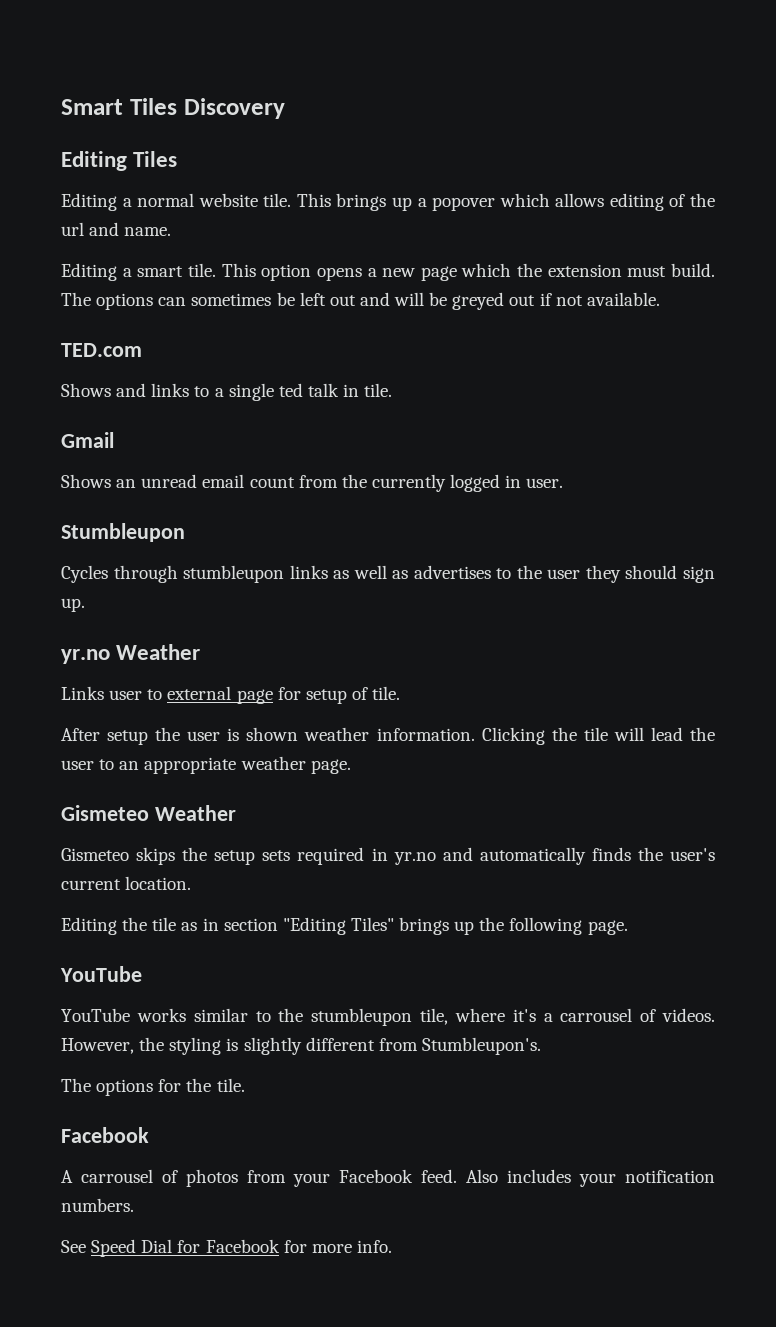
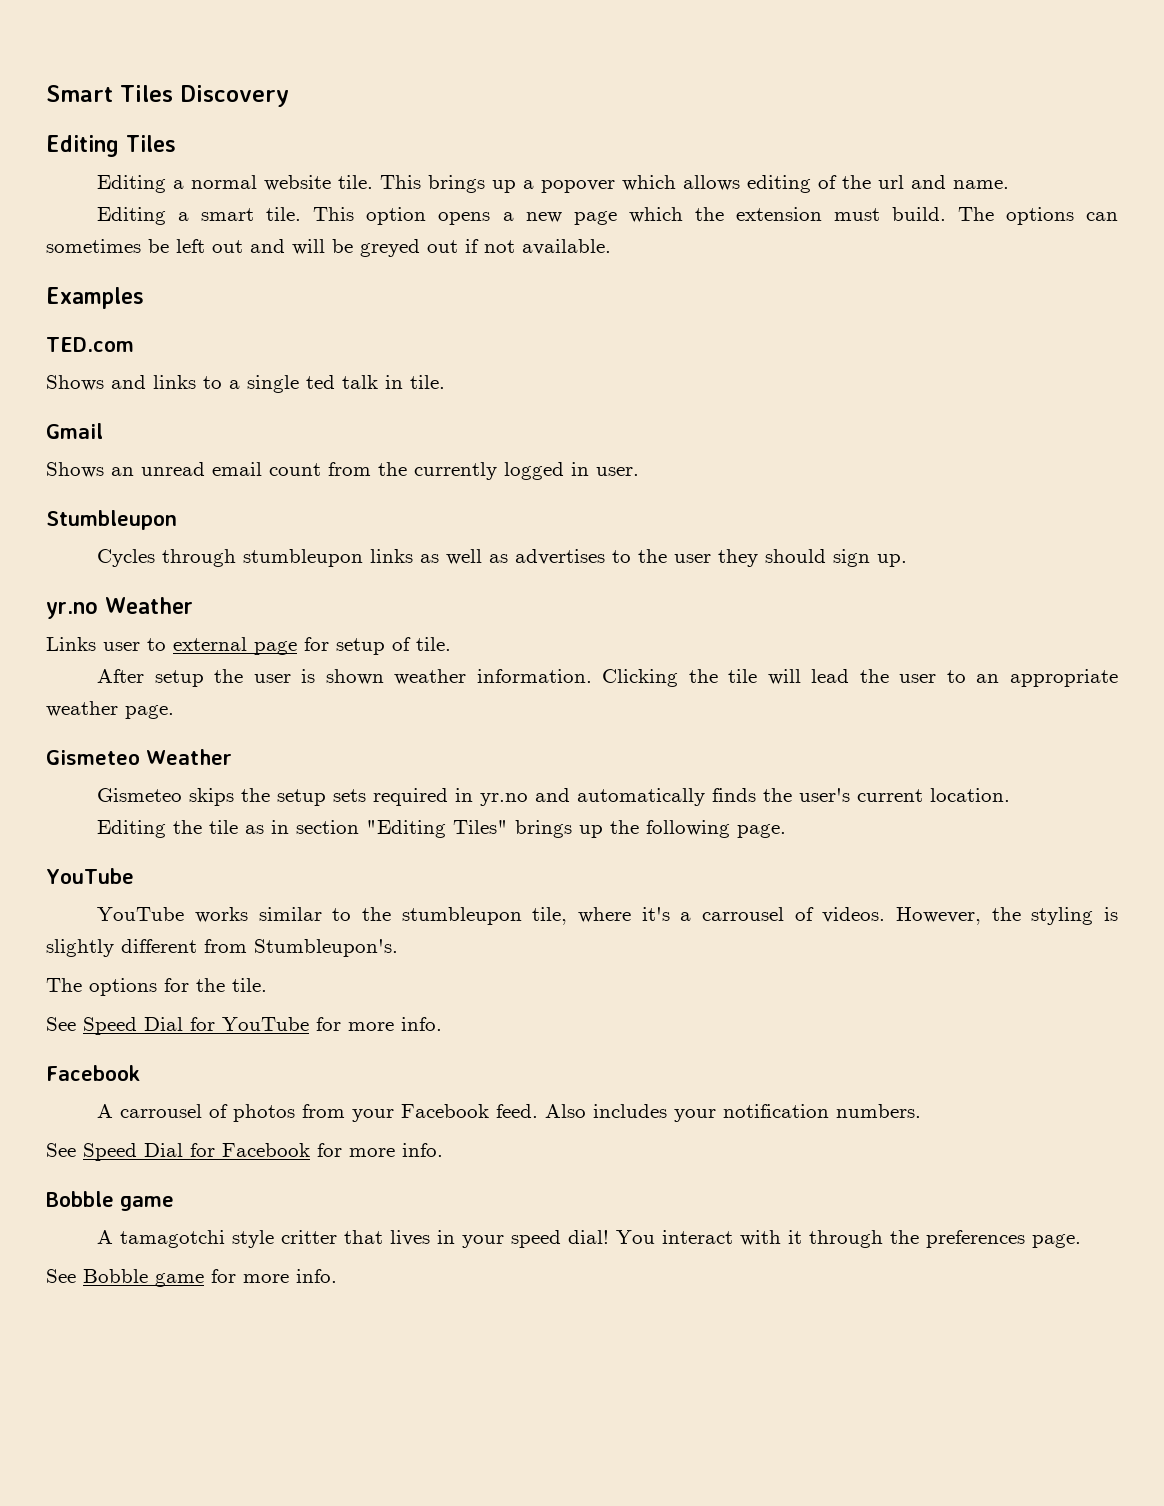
+ Examples
+ See Speed Dial for YouTube for more info.
  See Speed Dial for Facebook for more info.
+ Bobble game
+ A tamagotchi style critter that lives in your speed dial! You interact with it through the preferences page.
+ See Bobble game for more info.

